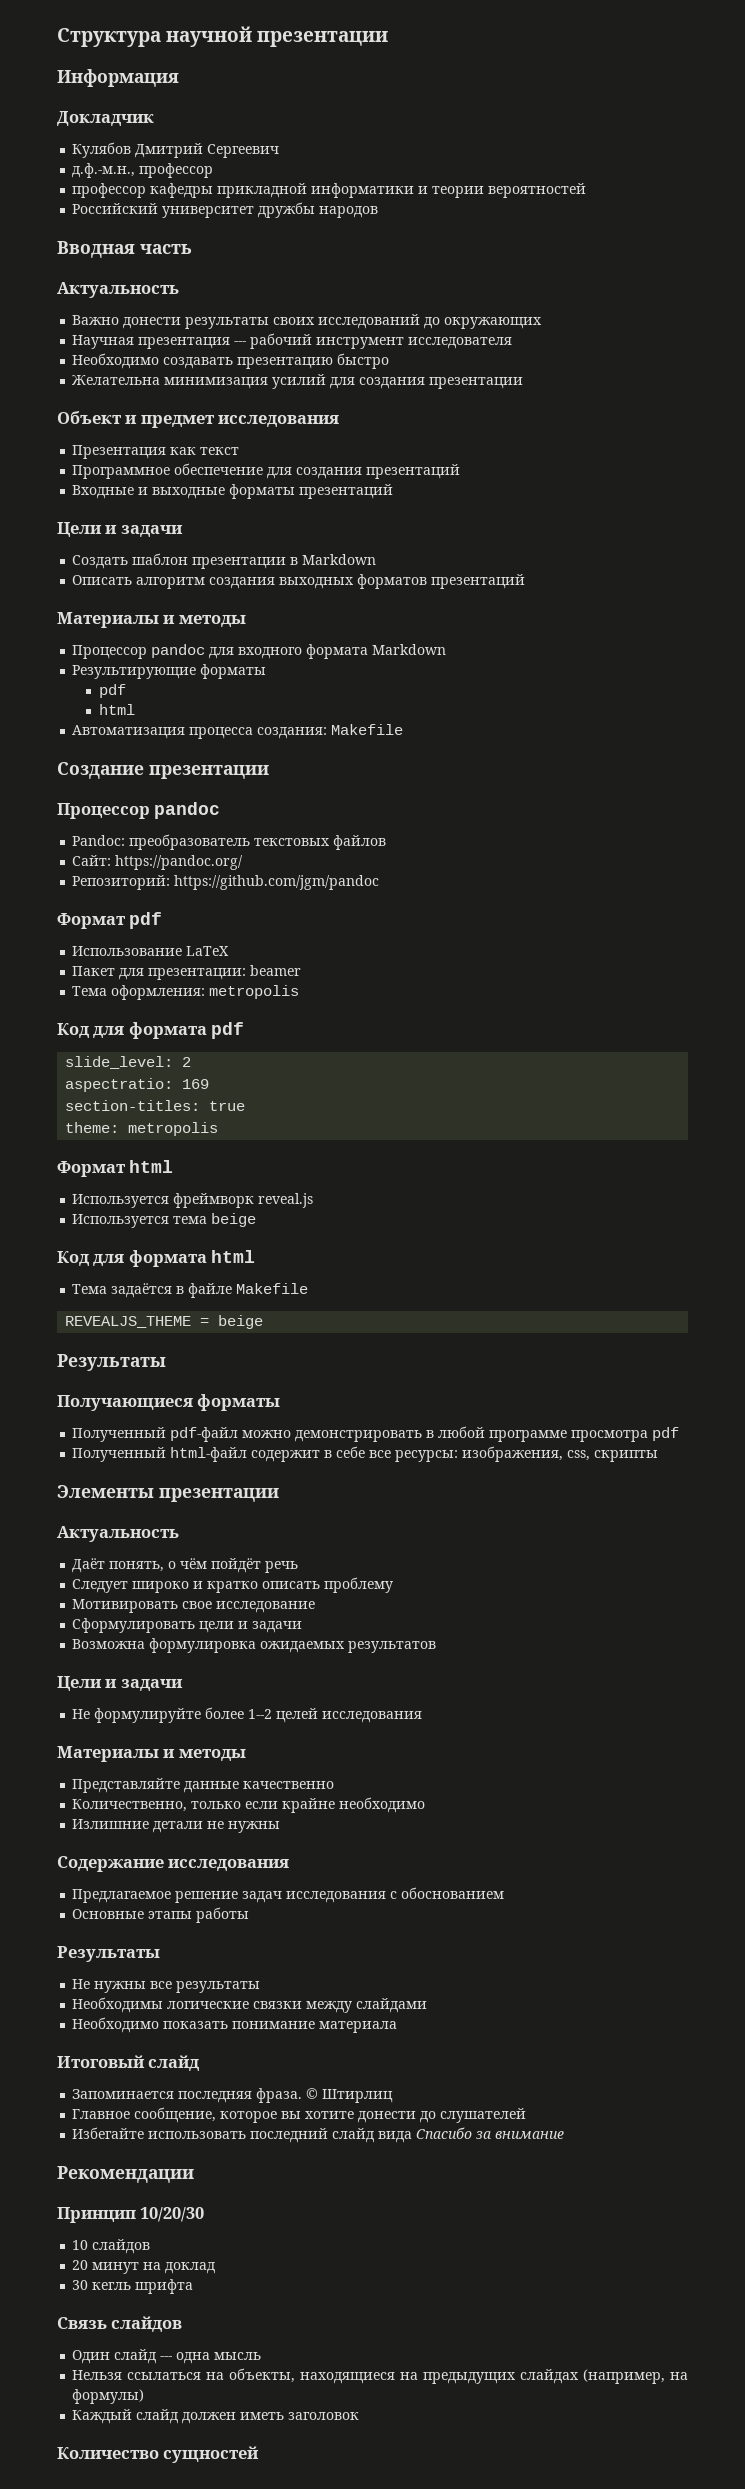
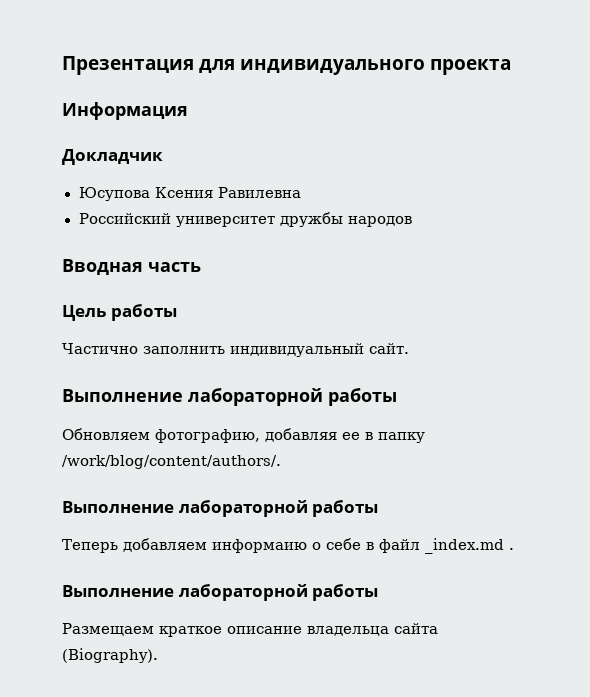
- Структура научной презентации
+ Презентация для индивидуального проекта
  Информация
  Докладчик
- Кулябов Дмитрий Сергеевич
- д.ф.-м.н., профессор
- профессор кафедры прикладной информатики и теории вероятностей
+ Юсупова Ксения Равилевна
  Вводная часть
- Актуальность
- Важно донести результаты своих исследований до окружающих
- Научная презентация --- рабочий инструмент исследователя
- Необходимо создавать презентацию быстро
- Желательна минимизация усилий для создания презентации
- Объект и предмет исследования
- Презентация как текст
- Программное обеспечение для создания презентаций
- Входные и выходные форматы презентаций
- Цели и задачи
- Создать шаблон презентации в Markdown
- Описать алгоритм создания выходных форматов презентаций
- Материалы и методы
- Процессор pandoc для входного формата Markdown
- Результирующие форматы
- pdf
- html
- Автоматизация процесса создания: Makefile
- Создание презентации
- Процессор pandoc
- Pandoc: преобразователь текстовых файлов
- Сайт: https://pandoc.org/
- Репозиторий: https://github.com/jgm/pandoc
- Формат pdf
- Использование LaTeX
- Пакет для презентации: beamer
- Тема оформления: metropolis
- Код для формата pdf
- slide_level: 2
- aspectratio: 169
- section-titles: true
- theme: metropolis
- Формат html
- Используется фреймворк reveal.js
- Используется тема beige
- Код для формата html
- Тема задаётся в файле Makefile
- REVEALJS_THEME = beige
- Результаты
- Получающиеся форматы
- Полученный pdf-файл можно демонстрировать в любой программе просмотра pdf
- Полученный html-файл содержит в себе все ресурсы: изображения, css, скрипты
- Элементы презентации
- Актуальность
- Даёт понять, о чём пойдёт речь
- Следует широко и кратко описать проблему
- Мотивировать свое исследование
- Сформулировать цели и задачи
- Возможна формулировка ожидаемых результатов
- Цели и задачи
- Не формулируйте более 1--2 целей исследования
- Материалы и методы
- Представляйте данные качественно
- Количественно, только если крайне необходимо
- Излишние детали не нужны
- Содержание исследования
- Предлагаемое решение задач исследования с обоснованием
- Основные этапы работы
- Результаты
- Не нужны все результаты
- Необходимы логические связки между слайдами
- Необходимо показать понимание материала
- Итоговый слайд
- Запоминается последняя фраза. © Штирлиц
- Главное сообщение, которое вы хотите донести до слушателей
- Избегайте использовать последний слайд вида Спасибо за внимание
- Рекомендации
- Принцип 10/20/30
- 10 слайдов
- 20 минут на доклад
- 30 кегль шрифта
- Связь слайдов
- Один слайд --- одна мысль
- Нельзя ссылаться на объекты, находящиеся на предыдущих слайдах (например, на формулы)
- Каждый слайд должен иметь заголовок
- Количество сущностей
+ Цель работы
+ Частично заполнить индивидуальный сайт.
+ Выполнение лабораторной работы
+ Обновляем фотографию, добавляя ее в папку /work/blog/content/authors/.
+ Выполнение лабораторной работы
+ Теперь добавляем информаию о себе в файл _index.md .
+ Выполнение лабораторной работы
+ Размещаем краткое описание владельца сайта (Biography).

